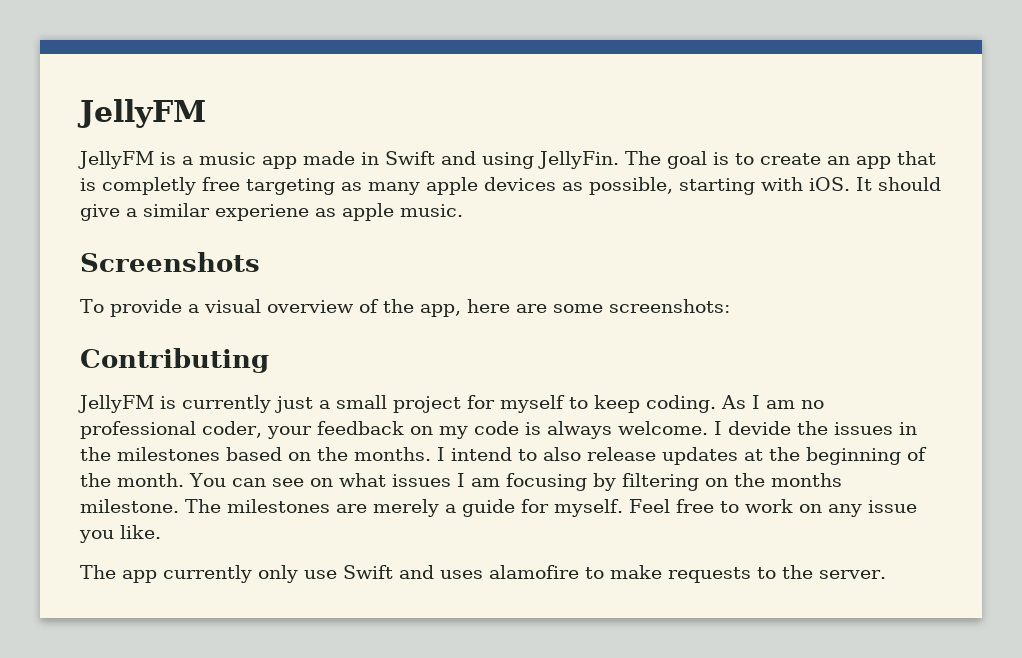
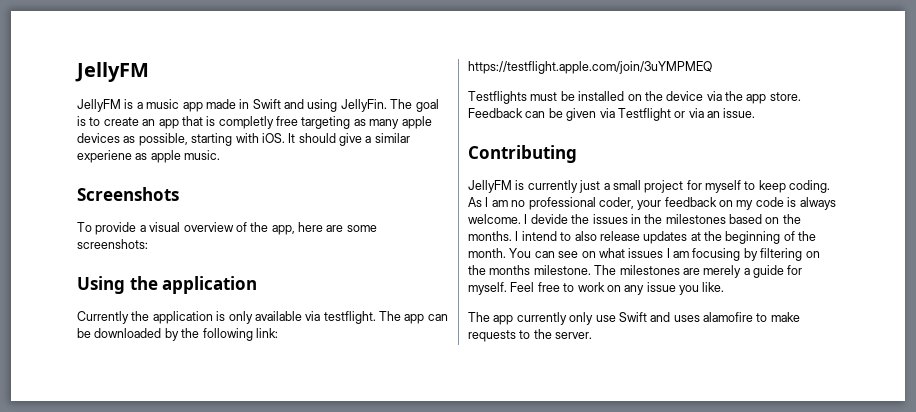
+ Using the application
+ Currently the application is only available via testflight. The app can be downloaded by the following link: https://testflight.apple.com/join/3uYMPMEQ
+ Testflights must be installed on the device via the app store. Feedback can be given via Testflight or via an issue.

